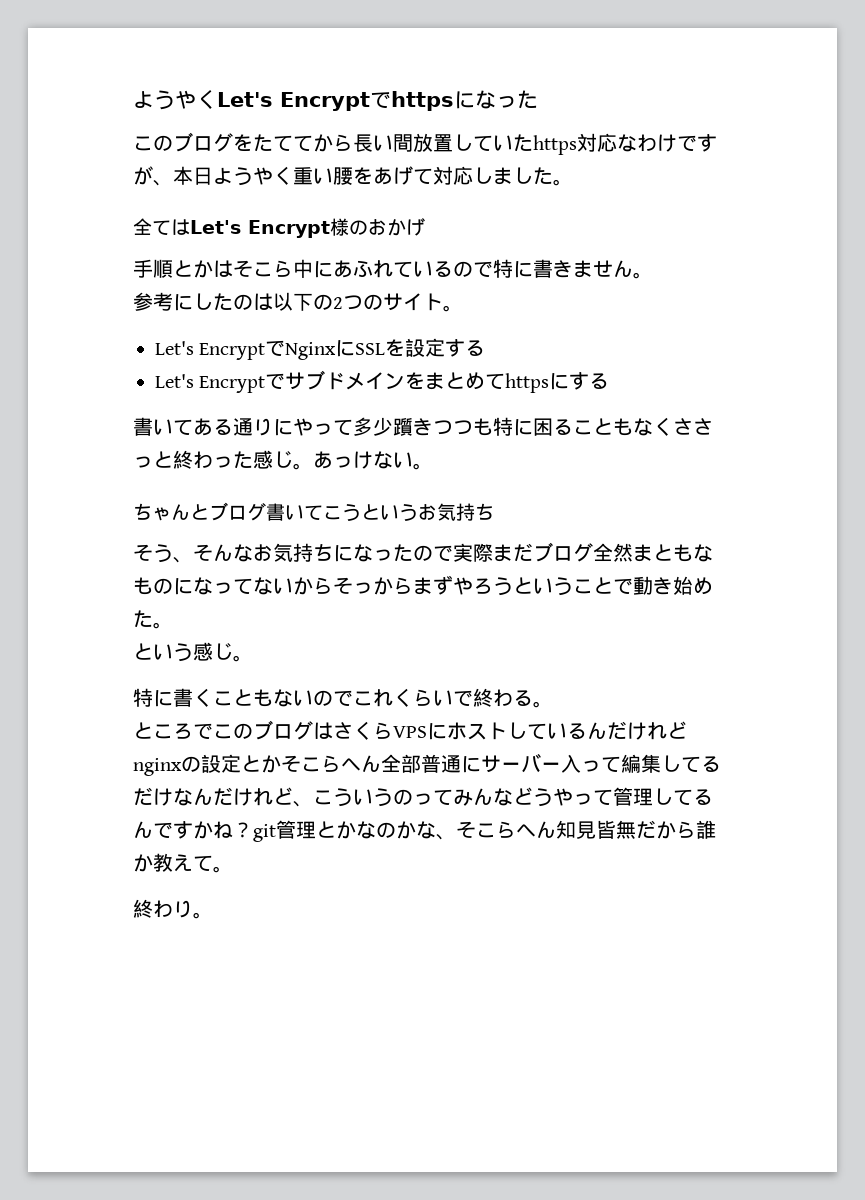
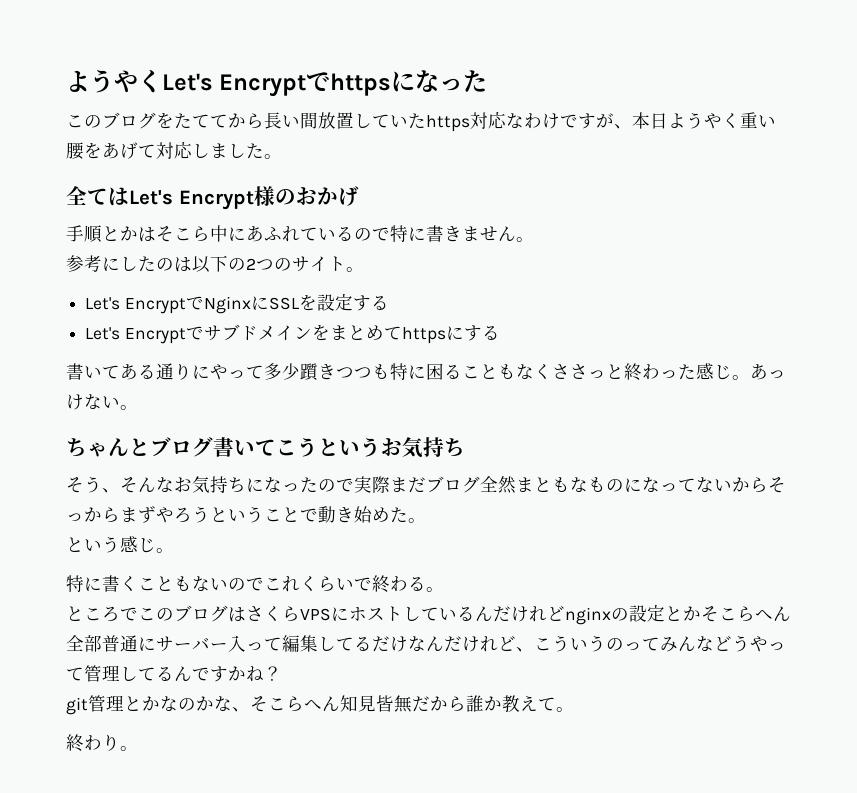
- ところでこのブログはさくらVPSにホストしているんだけれどnginxの設定とかそこらへん全部普通にサーバー入って編集してるだけなんだけれど、こういうのってみんなどうやって管理してるんですかね？git管理とかなのかな、そこらへん知見皆無だから誰か教えて。
+ ところでこのブログはさくらVPSにホストしているんだけれどnginxの設定とかそこらへん全部普通にサーバー入って編集してるだけなんだけれど、こういうのってみんなどうやって管理してるんですかね？
+ git管理とかなのかな、そこらへん知見皆無だから誰か教えて。

